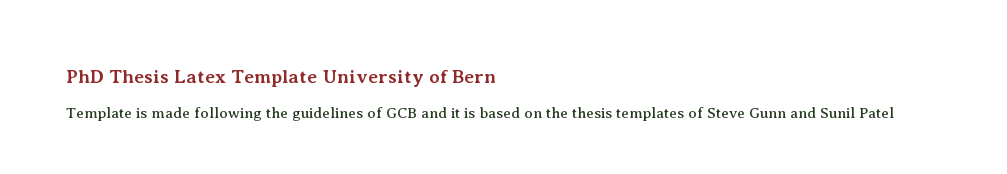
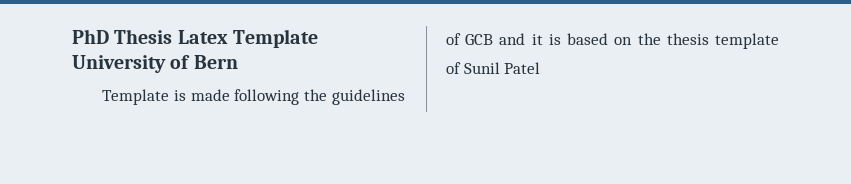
- Template is made following the guidelines of GCB and it is based on the thesis templates of Steve Gunn and Sunil Patel
+ Template is made following the guidelines of GCB and it is based on the thesis template of Sunil Patel

